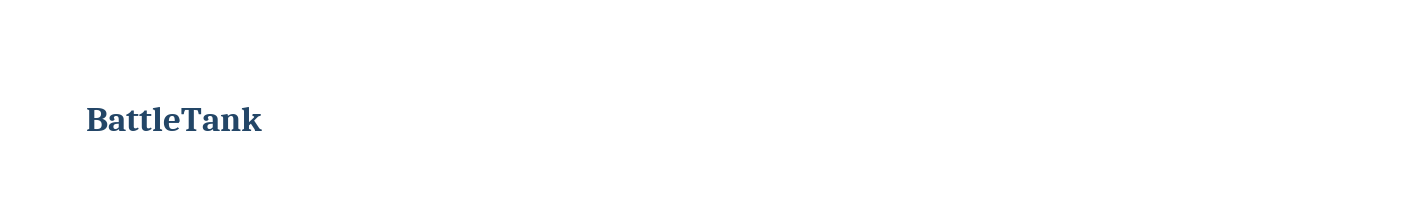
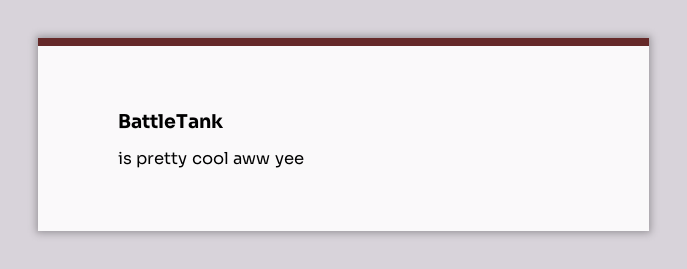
+ is pretty cool aww yee

